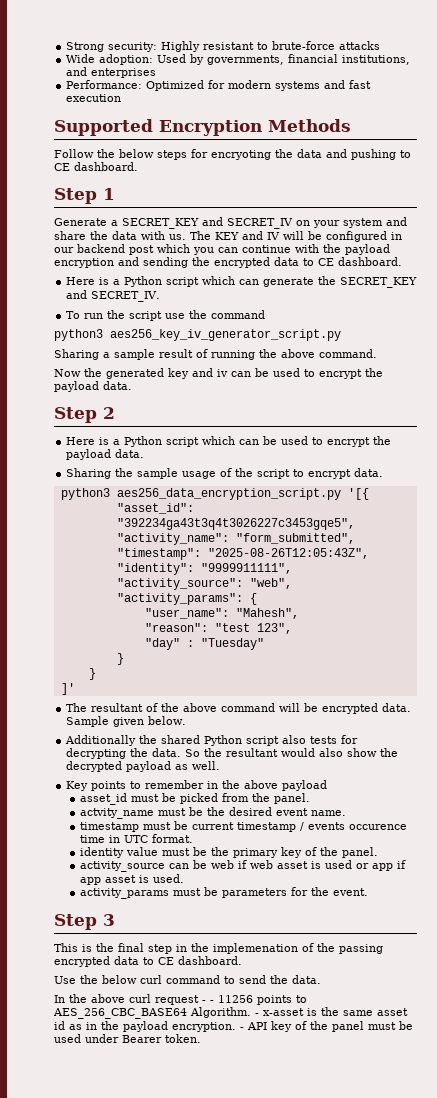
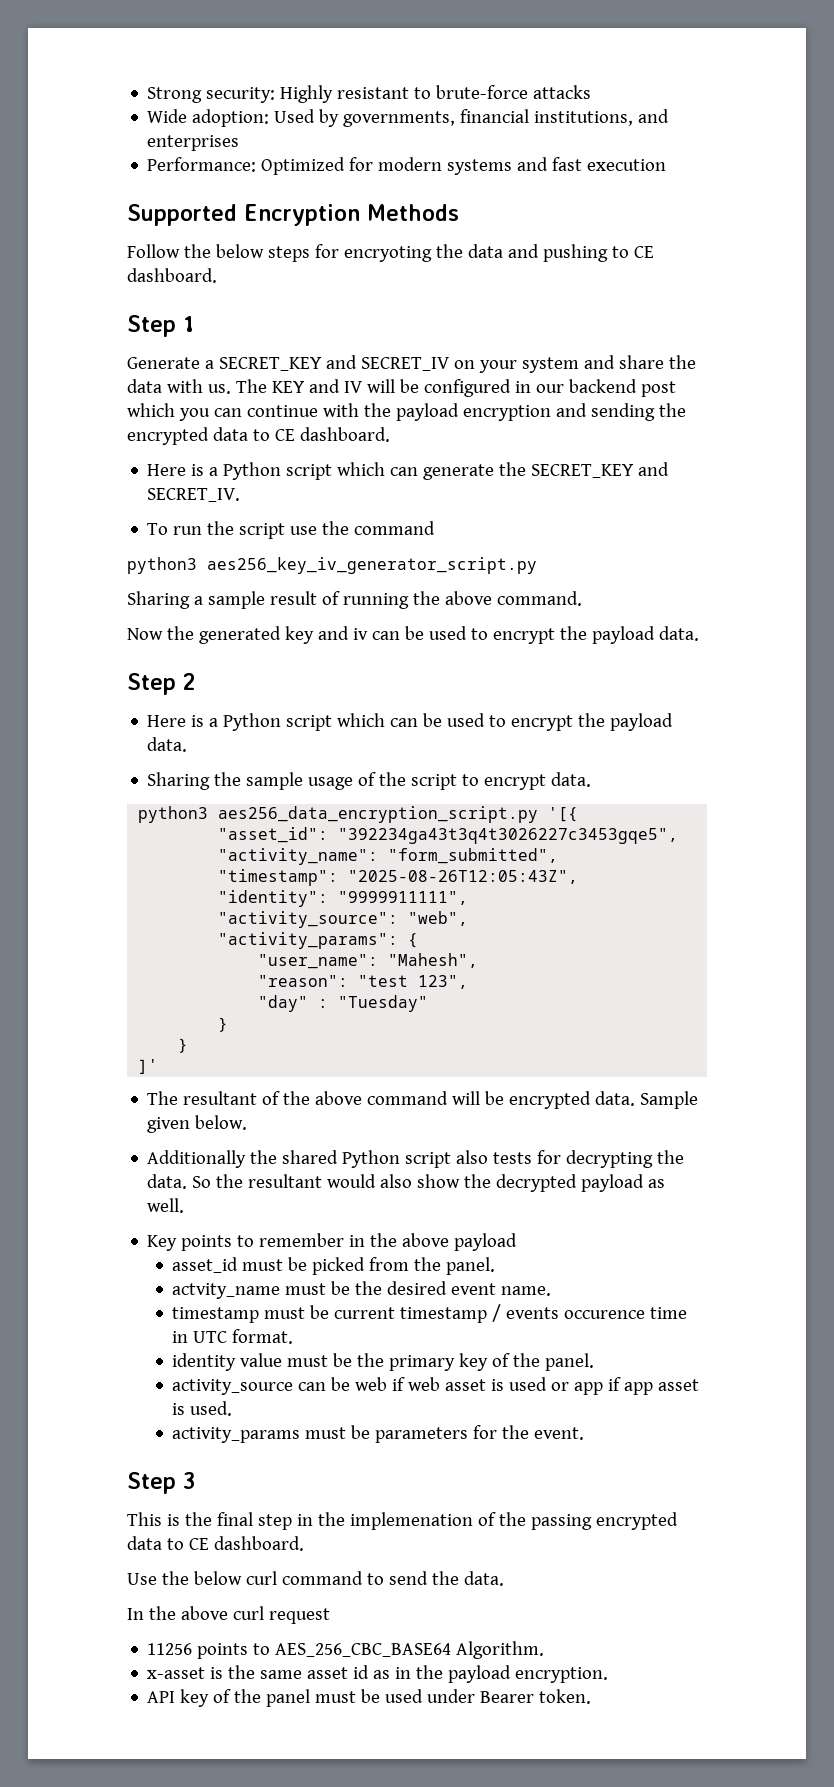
- In the above curl request - - 11256 points to AES_256_CBC_BASE64 Algorithm. - x-asset is the same asset id as in the payload encryption. - API key of the panel must be used under Bearer token.
+ In the above curl request
+ 11256 points to AES_256_CBC_BASE64 Algorithm.
+ x-asset is the same asset id as in the payload encryption.
+ API key of the panel must be used under Bearer token.

